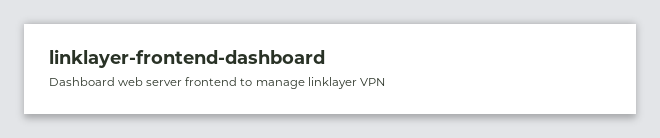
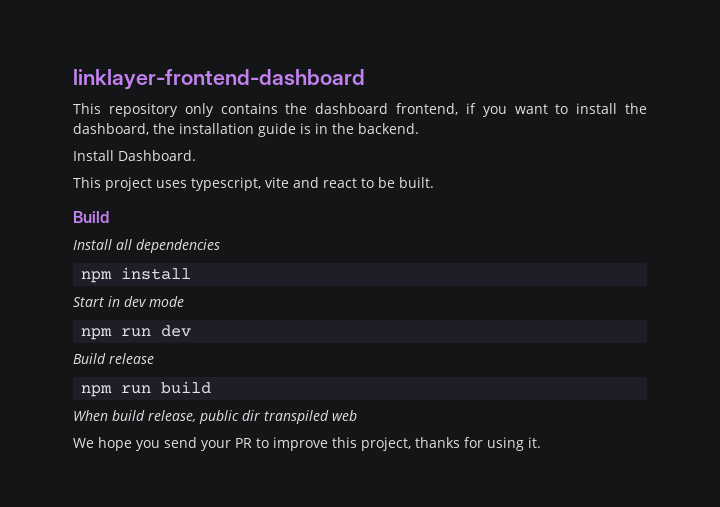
- Dashboard web server frontend to manage linklayer VPN
+ This repository only contains the dashboard frontend, if you want to install the dashboard, the installation guide is in the backend.
+ Install Dashboard.
+ This project uses typescript, vite and react to be built.
+ Build
+ Install all dependencies
+ npm install
+ Start in dev mode
+ npm run dev
+ Build release
+ npm run build
+ When build release, public dir transpiled web
+ We hope you send your PR to improve this project, thanks for using it.

